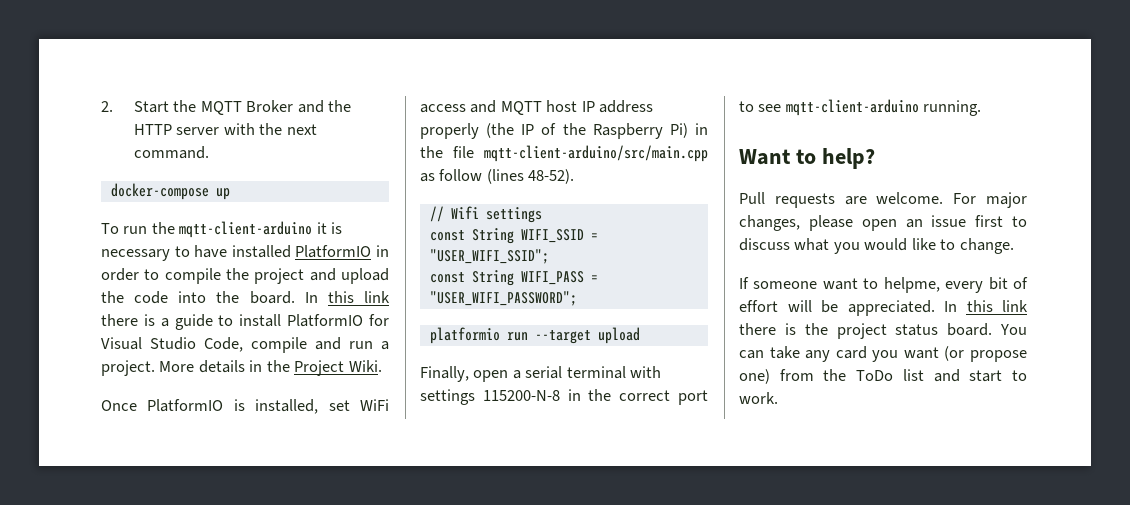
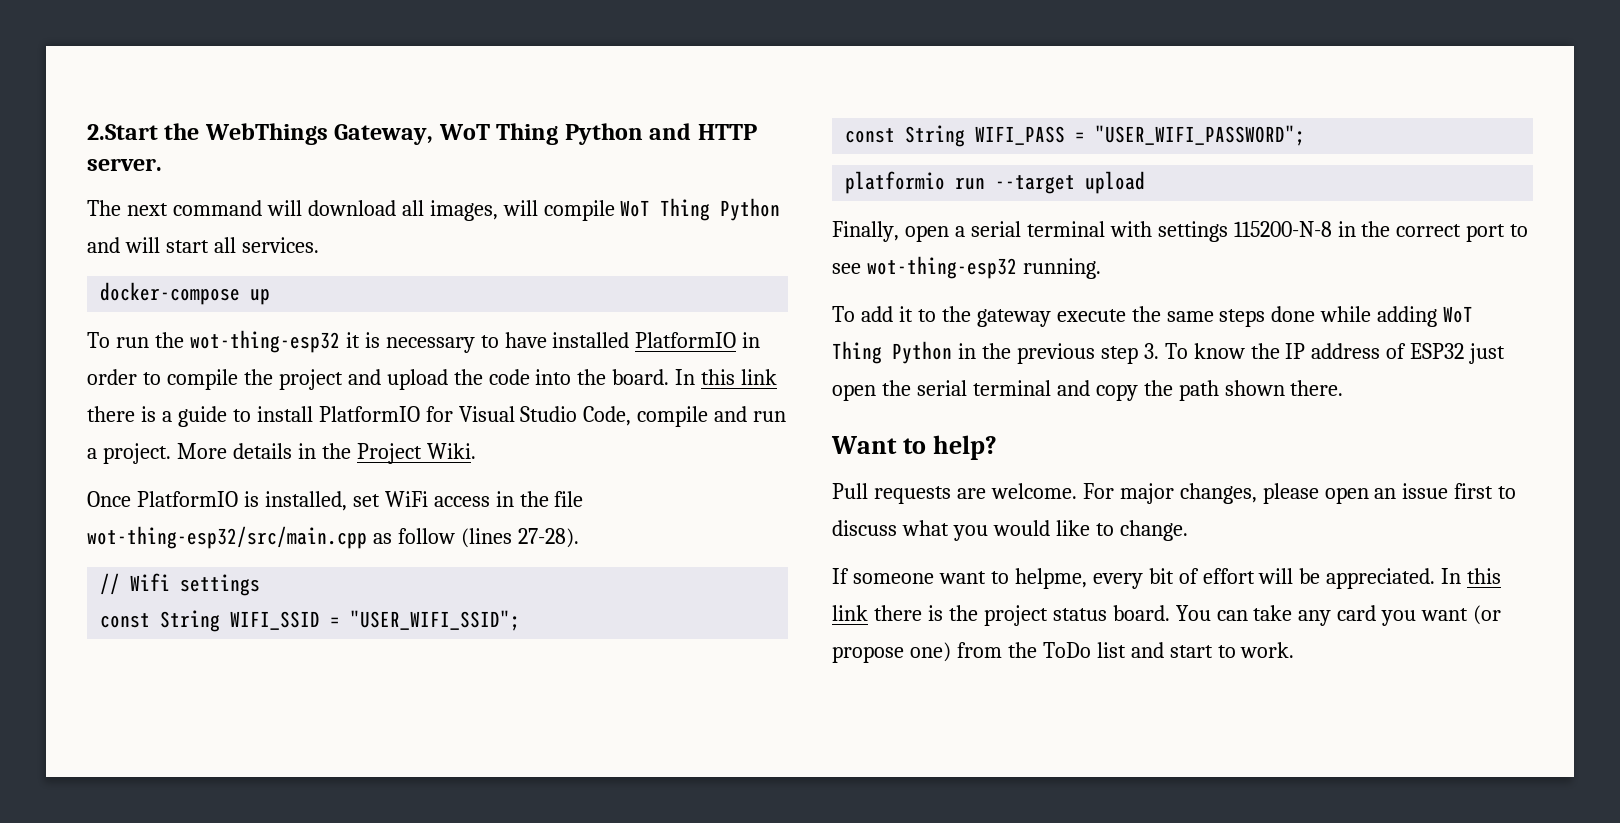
- 2. Start the MQTT Broker and the HTTP server with the next command.
+ 2.Start the WebThings Gateway, WoT Thing Python and HTTP server.
+ The next command will download all images, will compile WoT Thing Python and will start all services.
- To run the mqtt-client-arduino it is necessary to have installed PlatformIO in order to compile the project and upload the code into the board.
+ To run the wot-thing-esp32 it is necessary to have installed PlatformIO in order to compile the project and upload the code into the board.
- Once PlatformIO is installed, set WiFi access and MQTT host IP address properly (the IP of the Raspberry Pi) in the file mqtt-client-arduino/src/main.cpp as follow (lines 48-52).
+ Once PlatformIO is installed, set WiFi access in the file wot-thing-esp32/src/main.cpp as follow (lines 27-28).
- Finally, open a serial terminal with settings 115200-N-8 in the correct port to see mqtt-client-arduino running.
+ Finally, open a serial terminal with settings 115200-N-8 in the correct port to see wot-thing-esp32 running.
+ To add it to the gateway execute the same steps done while adding WoT Thing Python in the previous step 3. To know the IP address of ESP32 just open the serial terminal and copy the path shown there.

